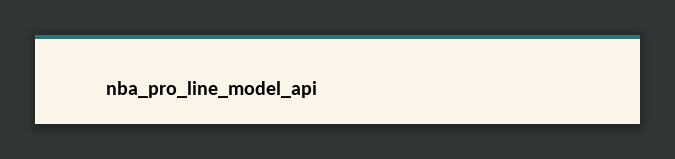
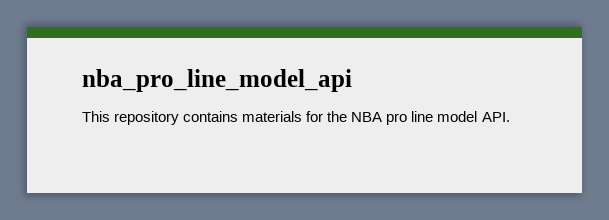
+ This repository contains materials for the NBA pro line model API.

